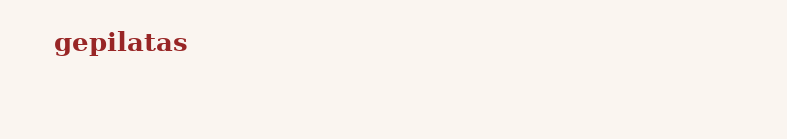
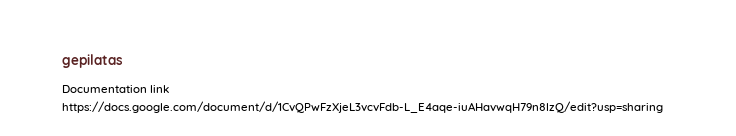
+ Documentation link https://docs.google.com/document/d/1CvQPwFzXjeL3vcvFdb-L_E4aqe-iuAHavwqH79n8lzQ/edit?usp=sharing

